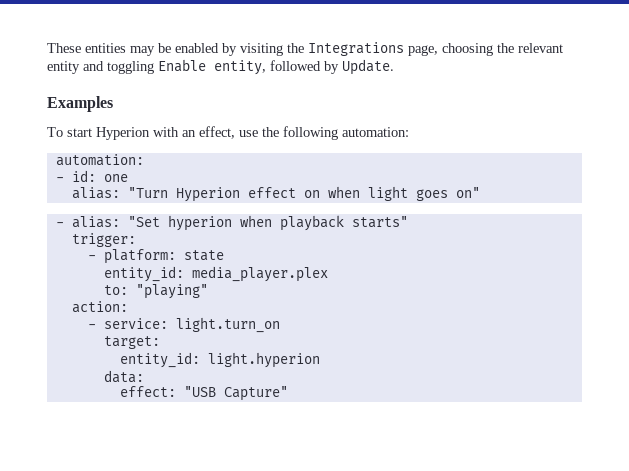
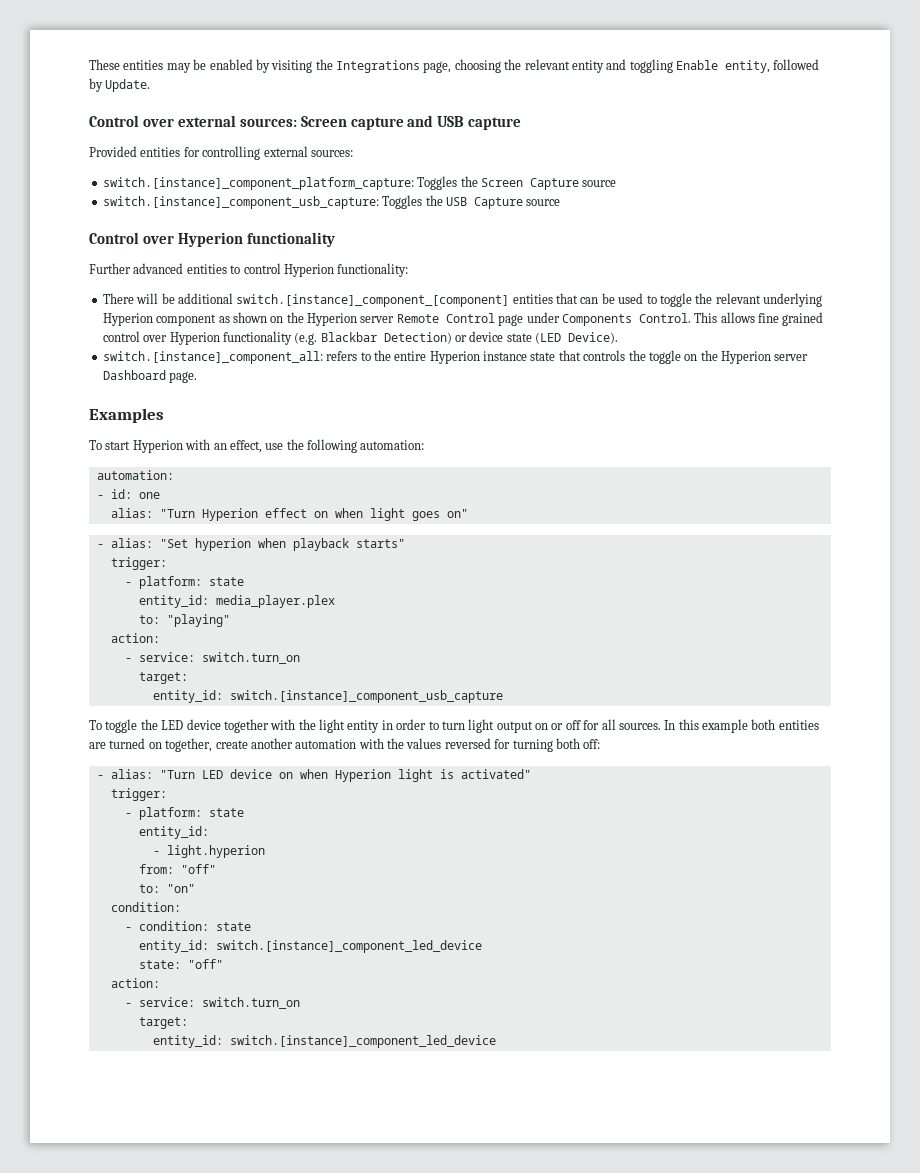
+ Control over external sources: Screen capture and USB capture
+ Provided entities for controlling external sources:
+ switch.[instance]_component_platform_capture: Toggles the Screen Capture source
+ switch.[instance]_component_usb_capture: Toggles the USB Capture source
+ Control over Hyperion functionality
+ Further advanced entities to control Hyperion functionality:
+ There will be additional switch.[instance]_component_[component] entities that can be used to toggle the relevant underlying Hyperion component as shown on the Hyperion server Remote Control page under Components Control. This allows fine grained control over Hyperion functionality (e.g. Blackbar Detection) or device state (LED Device).
+ switch.[instance]_component_all: refers to the entire Hyperion instance state that controls the toggle on the Hyperion server Dashboard page.
  to: "playing"
  action:
- - service: light.turn_on
+ - service: switch.turn_on
  target:
- entity_id: light.hyperion
- data:
- effect: "USB Capture"
+ entity_id: switch.[instance]_component_usb_capture
+ To toggle the LED device together with the light entity in order to turn light output on or off for all sources. In this example both entities are turned on together, create another automation with the values reversed for turning both off:
+ - alias: "Turn LED device on when Hyperion light is activated"
+ trigger:
+ - platform: state
+ entity_id:
+ - light.hyperion
+ from: "off"
+ to: "on"
+ condition:
+ - condition: state
+ entity_id: switch.[instance]_component_led_device
+ state: "off"
+ action:
+ - service: switch.turn_on
+ target:
+ entity_id: switch.[instance]_component_led_device

